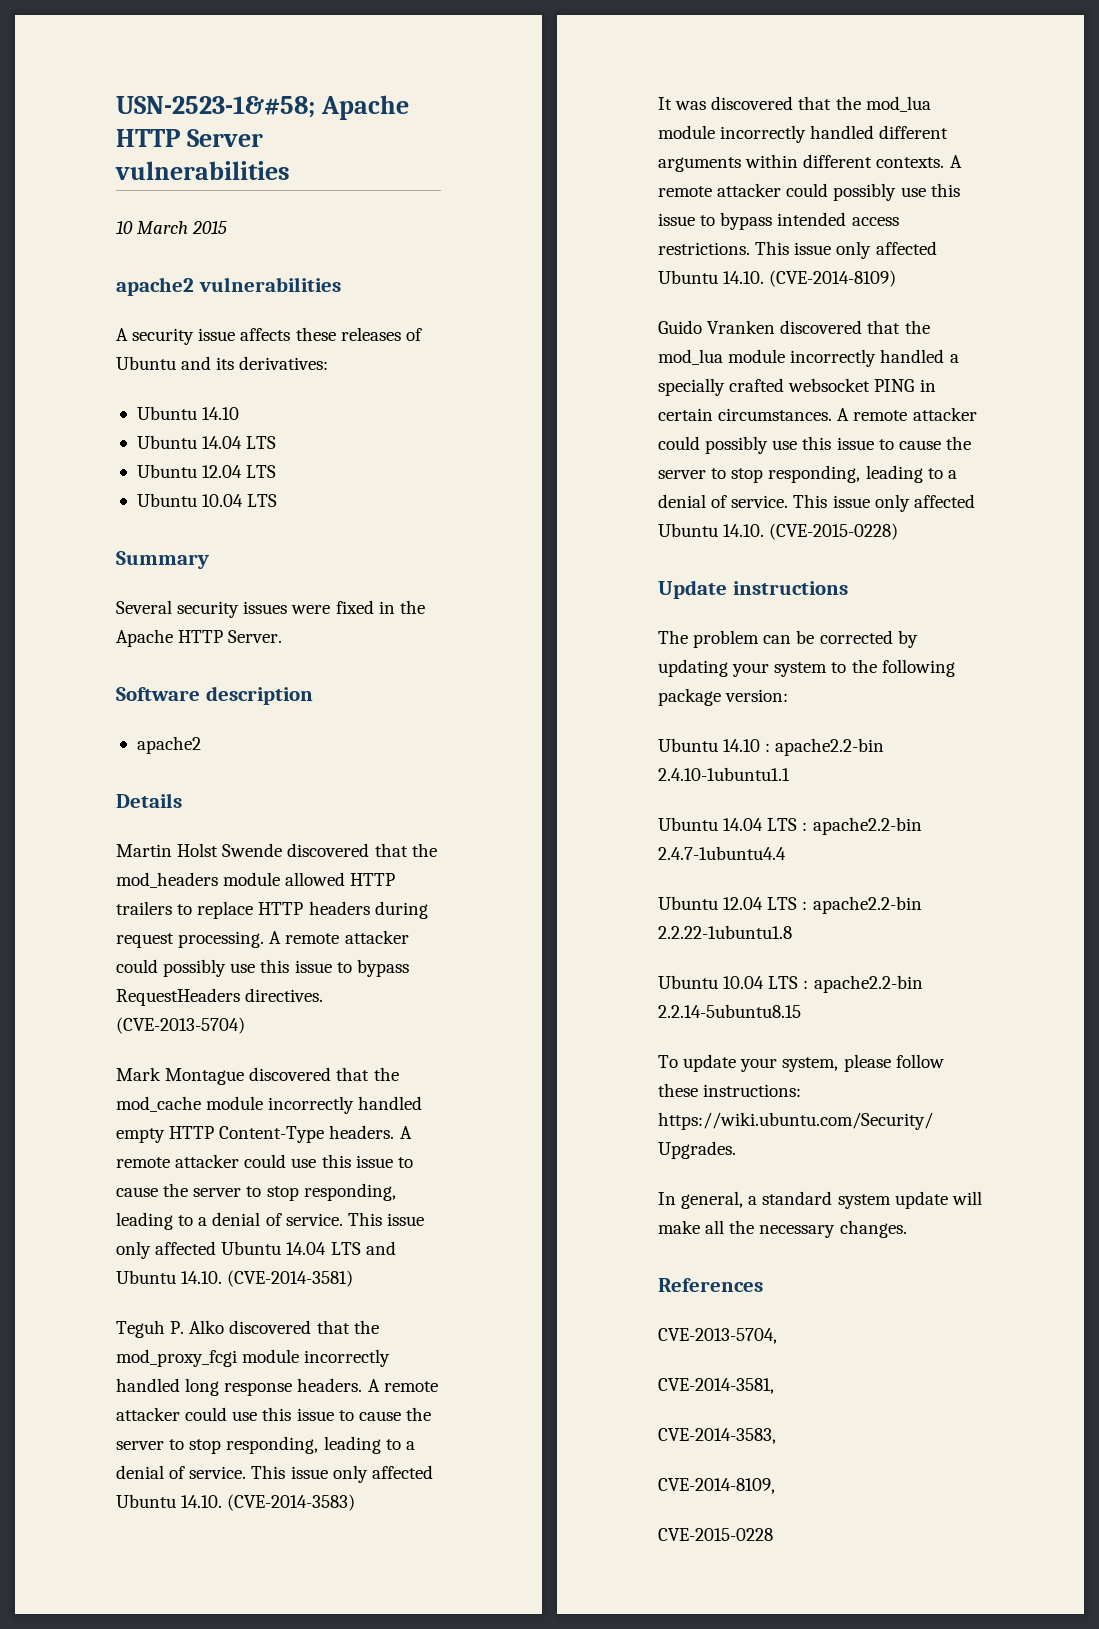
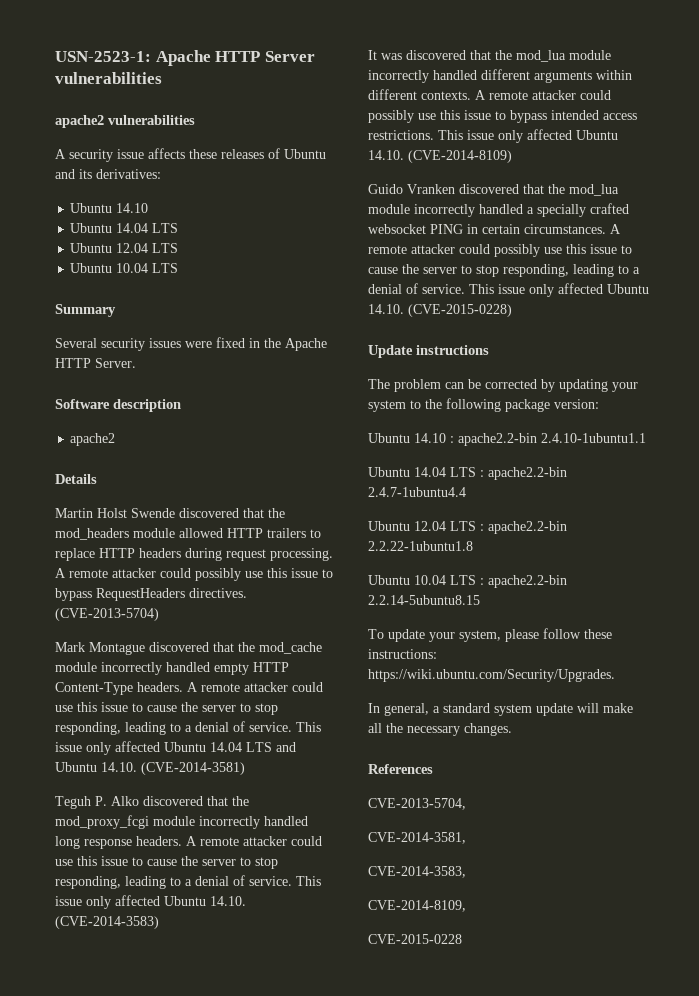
- USN-2523-1&#58; Apache HTTP Server vulnerabilities
+ USN-2523-1: Apache HTTP Server vulnerabilities
- 10 March 2015

